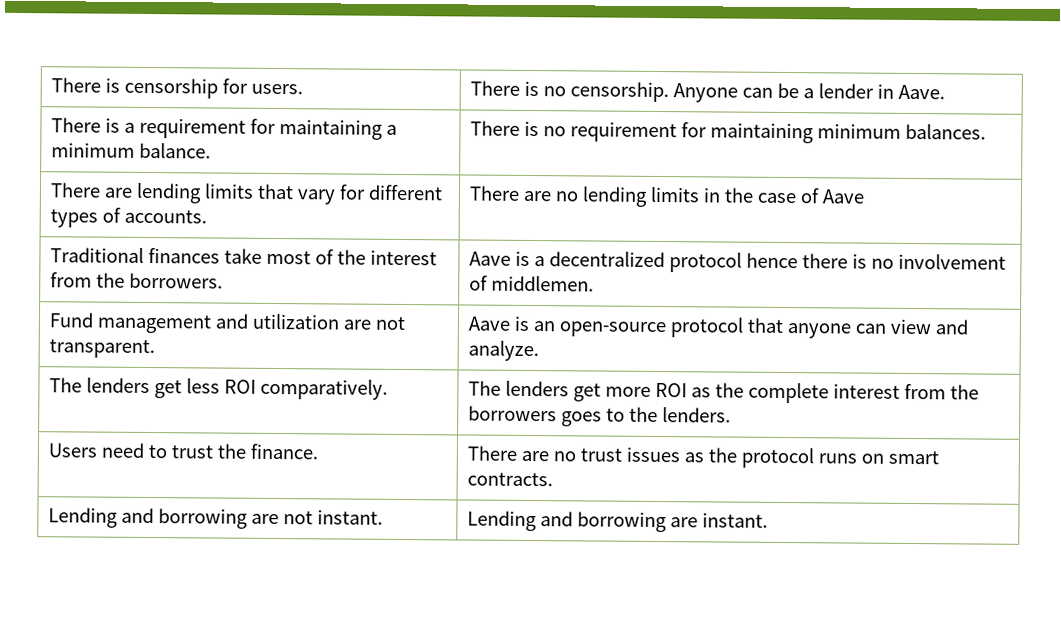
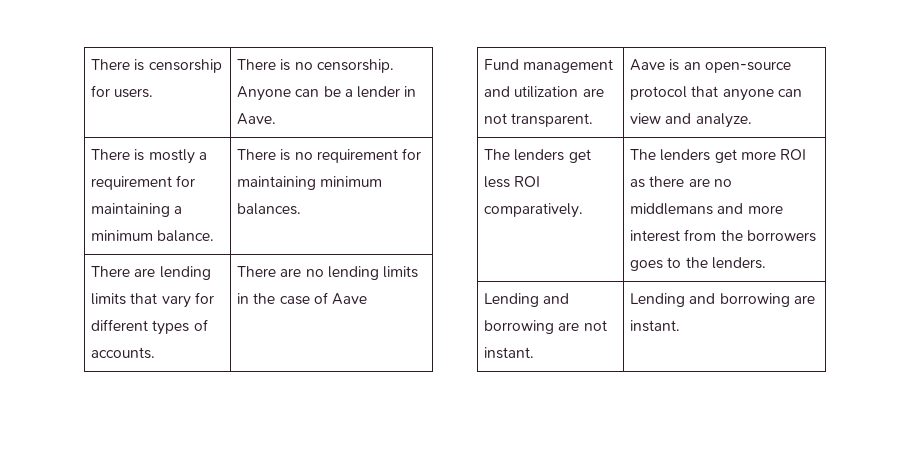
- There is a requirement for maintaining a minimum balance. | There is no requirement for maintaining minimum balances.
+ There is mostly a requirement for maintaining a minimum balance. | There is no requirement for maintaining minimum balances.
- Traditional finances take most of the interest from the borrowers. | Aave is a decentralized protocol hence there is no involvement of middlemen.
- The lenders get less ROI comparatively. | The lenders get more ROI as the complete interest from the borrowers goes to the lenders.
+ The lenders get less ROI comparatively. | The lenders get more ROI as there are no middlemans and more interest from the borrowers goes to the lenders.
- Users need to trust the finance. | There are no trust issues as the protocol runs on smart contracts.

